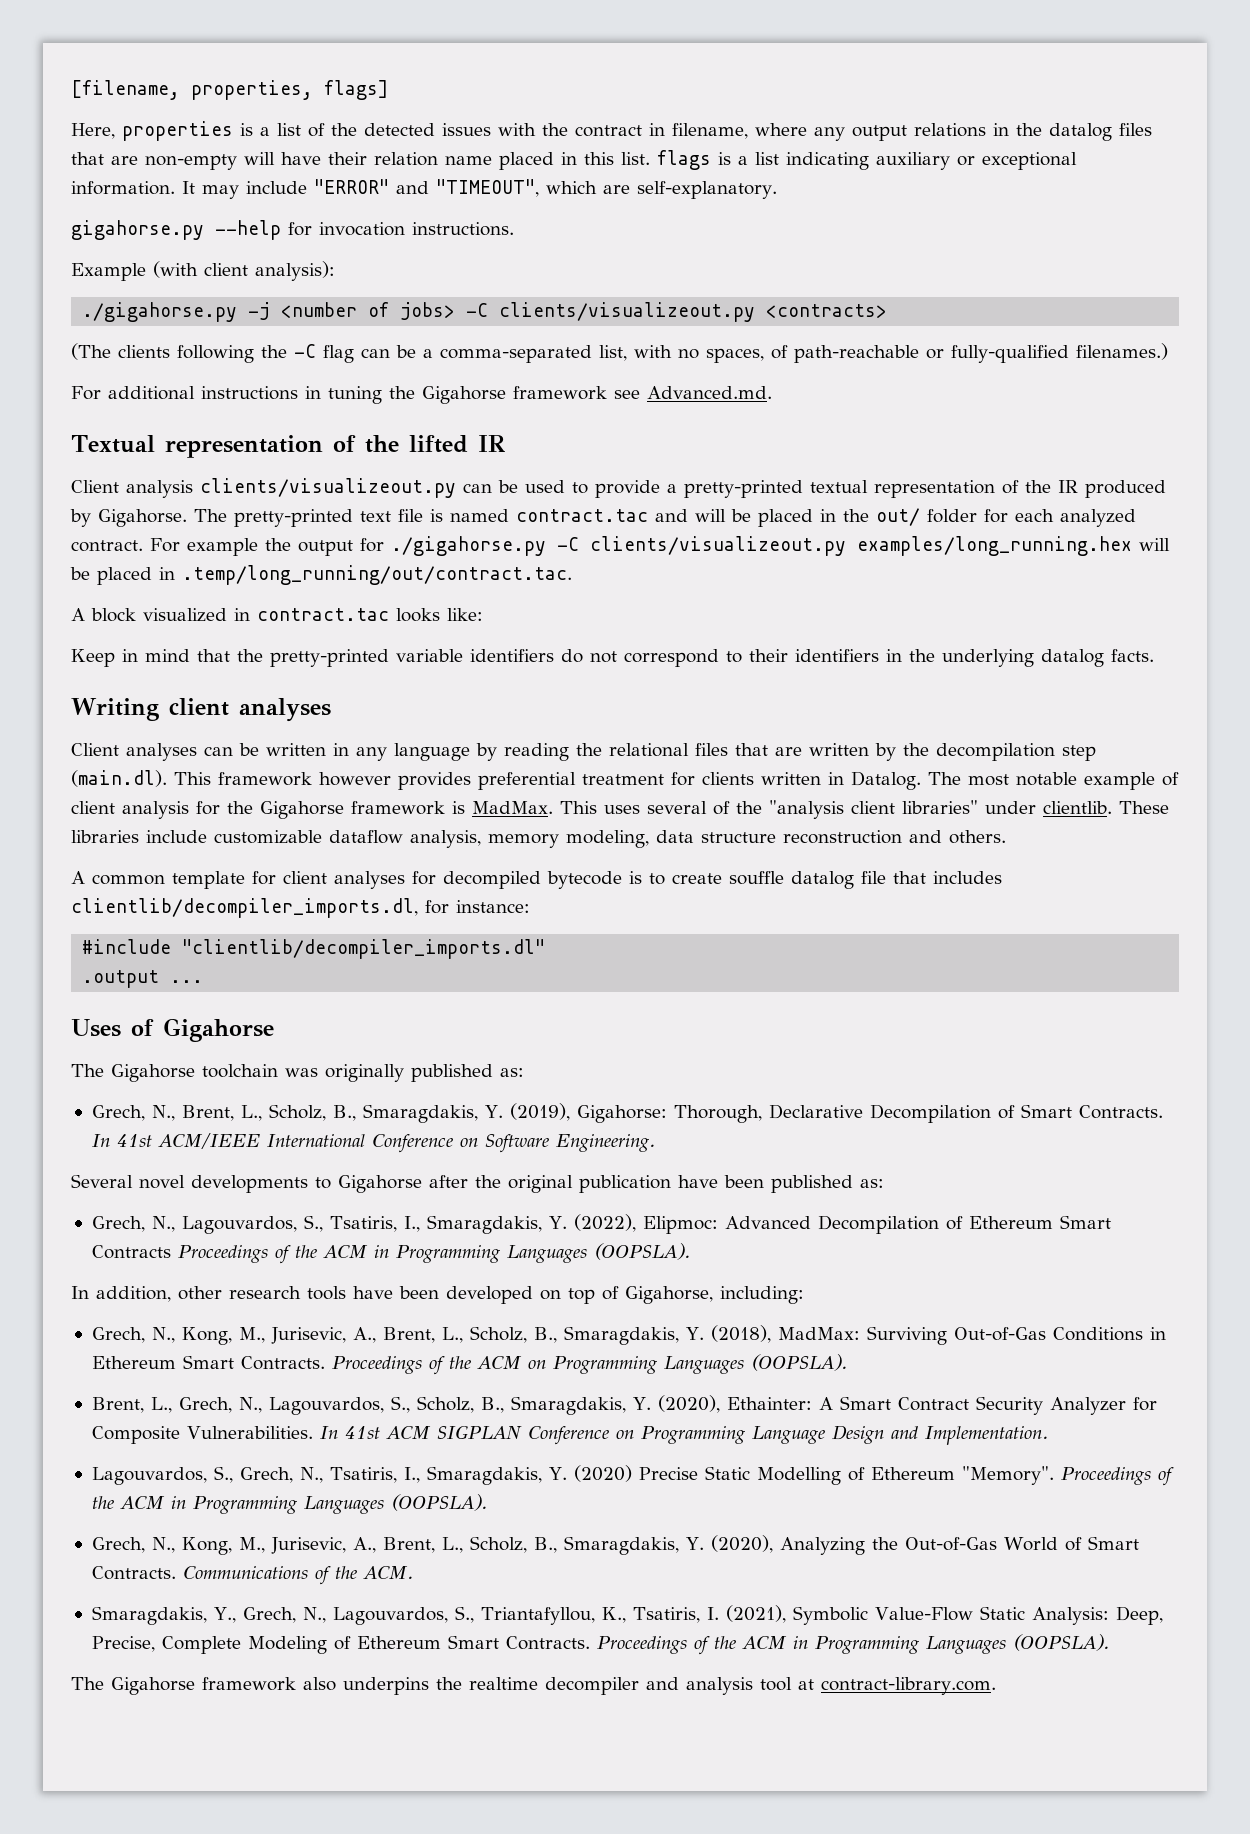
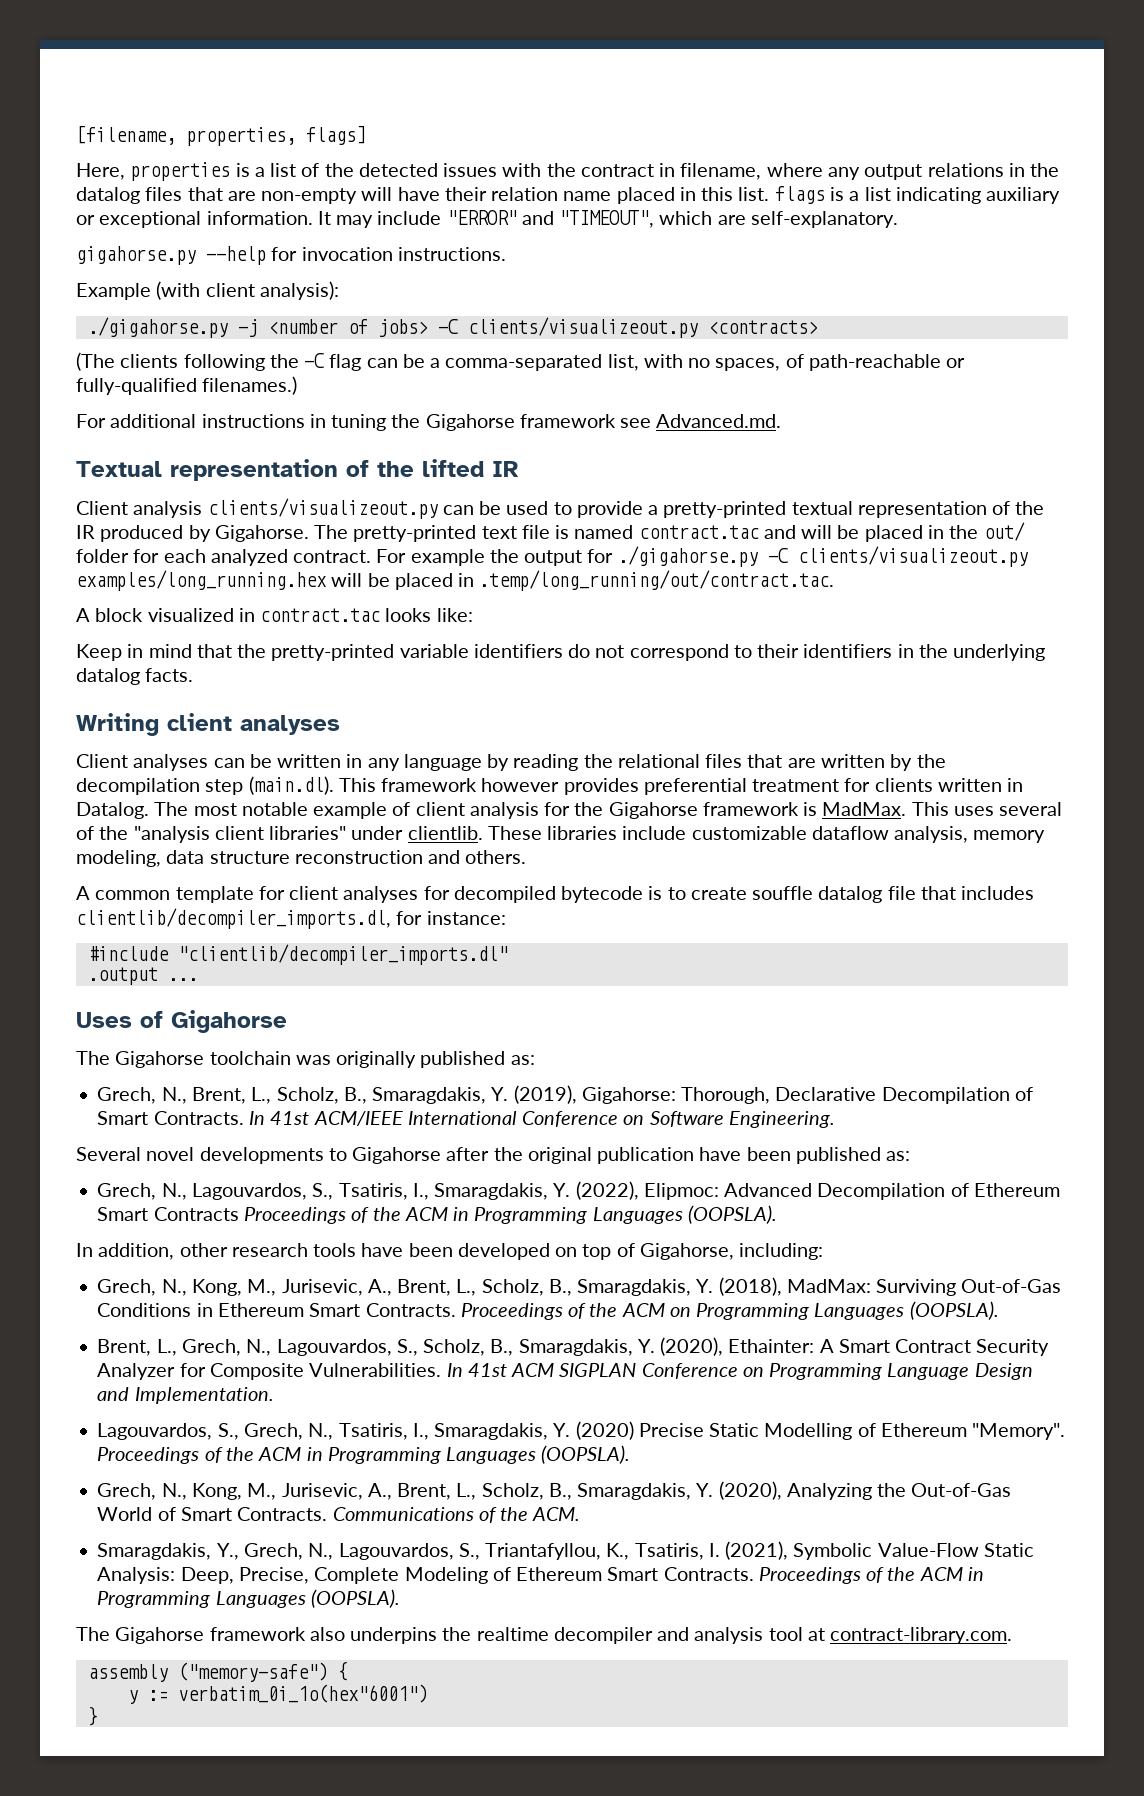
+ assembly ("memory-safe") {
+ y := verbatim_0i_1o(hex"6001")
+ }

